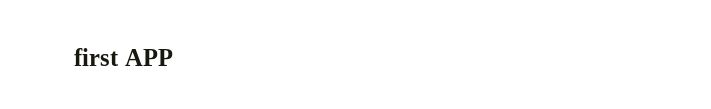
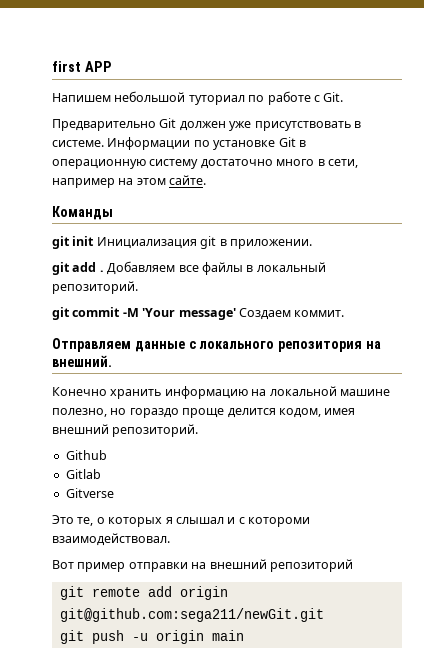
+ Напишем небольшой туториал по работе с Git.
+ Предварительно Git должен уже присутствовать в системе. Информации по установке Git в операционную систему достаточно много в сети, например на этом сайте.
+ Команды
+ git init Инициализация git в приложении.
+ git add . Добавляем все файлы в локальный репозиторий.
+ git commit -M 'Your message' Создаем коммит.
+ Отправляем данные с локального репозитория на внешний.
+ Конечно хранить информацию на локальной машине полезно, но гораздо проще делится кодом, имея внешний репозиторий.
+ Github
+ Gitlab
+ Gitverse
+ Это те, о которых я слышал и с котороми взаимодействовал.
+ Вот пример отправки на внешний репозиторий
+ git remote add origin git@github.com:sega211/newGit.git
+ git push -u origin main

